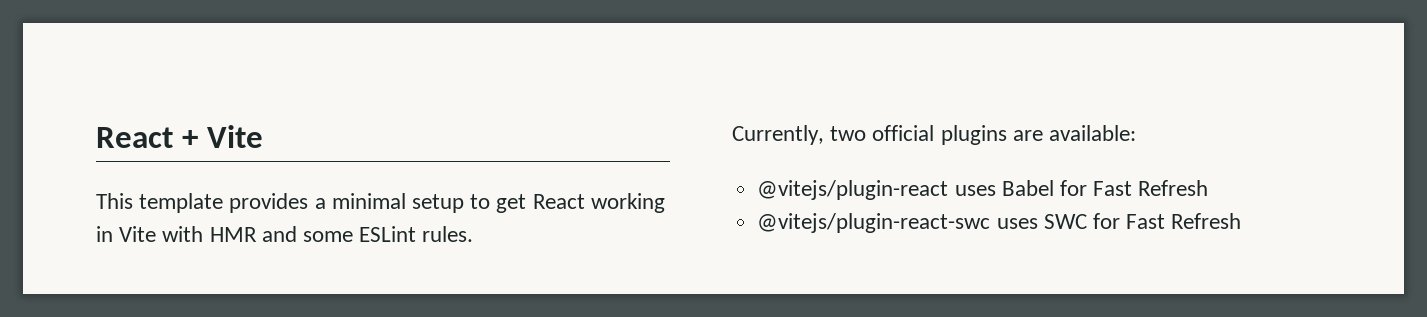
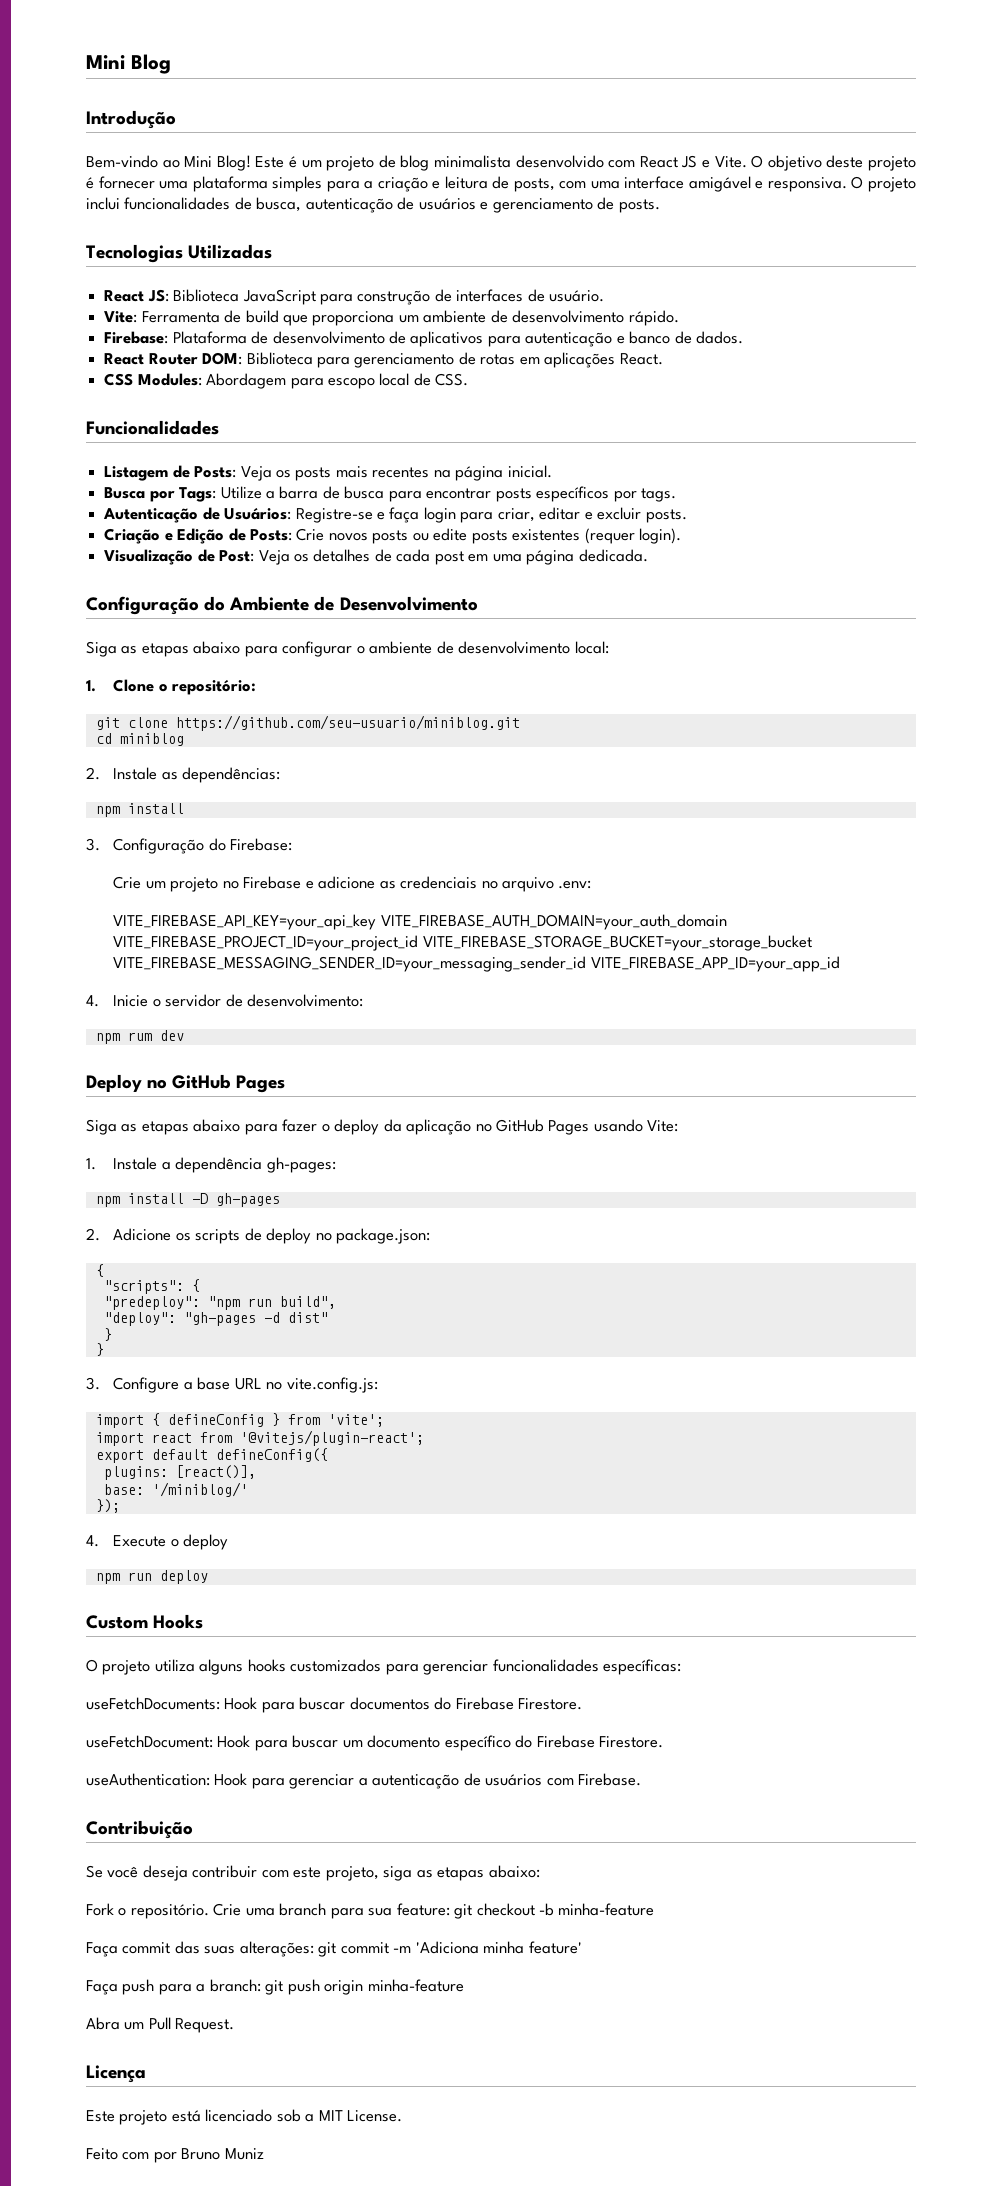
- React + Vite
- This template provides a minimal setup to get React working in Vite with HMR and some ESLint rules.
- Currently, two official plugins are available:
- @vitejs/plugin-react uses Babel for Fast Refresh
- @vitejs/plugin-react-swc uses SWC for Fast Refresh
+ Mini Blog
+ Introdução
+ Bem-vindo ao Mini Blog! Este é um projeto de blog minimalista desenvolvido com React JS e Vite. O objetivo deste projeto é fornecer uma plataforma simples para a criação e leitura de posts, com uma interface amigável e responsiva. O projeto inclui funcionalidades de busca, autenticação de usuários e gerenciamento de posts.
+ Tecnologias Utilizadas
+ React JS: Biblioteca JavaScript para construção de interfaces de usuário.
+ Vite: Ferramenta de build que proporciona um ambiente de desenvolvimento rápido.
+ Firebase: Plataforma de desenvolvimento de aplicativos para autenticação e banco de dados.
+ React Router DOM: Biblioteca para gerenciamento de rotas em aplicações React.
+ CSS Modules: Abordagem para escopo local de CSS.
+ Funcionalidades
+ Listagem de Posts: Veja os posts mais recentes na página inicial.
+ Busca por Tags: Utilize a barra de busca para encontrar posts específicos por tags.
+ Autenticação de Usuários: Registre-se e faça login para criar, editar e excluir posts.
+ Criação e Edição de Posts: Crie novos posts ou edite posts existentes (requer login).
+ Visualização de Post: Veja os detalhes de cada post em uma página dedicada.
+ Configuração do Ambiente de Desenvolvimento
+ Siga as etapas abaixo para configurar o ambiente de desenvolvimento local:
+ 1. Clone o repositório:
+ git clone https://github.com/seu-usuario/miniblog.git
+ cd miniblog
+ 2. Instale as dependências:
+ npm install
+ 3. Configuração do Firebase:
+ Crie um projeto no Firebase e adicione as credenciais no arquivo .env:
+ VITE_FIREBASE_API_KEY=your_api_key VITE_FIREBASE_AUTH_DOMAIN=your_auth_domain VITE_FIREBASE_PROJECT_ID=your_project_id VITE_FIREBASE_STORAGE_BUCKET=your_storage_bucket VITE_FIREBASE_MESSAGING_SENDER_ID=your_messaging_sender_id VITE_FIREBASE_APP_ID=your_app_id
+ 4. Inicie o servidor de desenvolvimento:
+ npm rum dev
+ Deploy no GitHub Pages
+ Siga as etapas abaixo para fazer o deploy da aplicação no GitHub Pages usando Vite:
+ 1. Instale a dependência gh-pages:
+ npm install -D gh-pages
+ 2. Adicione os scripts de deploy no package.json:
+ {
+ "scripts": {
+ "predeploy": "npm run build",
+ "deploy": "gh-pages -d dist"
+ }
+ }
+ 3. Configure a base URL no vite.config.js:
+ import { defineConfig } from 'vite';
+ import react from '@vitejs/plugin-react';
+ export default defineConfig({
+ plugins: [react()],
+ base: '/miniblog/'
+ });
+ 4. Execute o deploy
+ npm run deploy
+ Custom Hooks
+ O projeto utiliza alguns hooks customizados para gerenciar funcionalidades específicas:
+ useFetchDocuments: Hook para buscar documentos do Firebase Firestore.
+ useFetchDocument: Hook para buscar um documento específico do Firebase Firestore.
+ useAuthentication: Hook para gerenciar a autenticação de usuários com Firebase.
+ Contribuição
+ Se você deseja contribuir com este projeto, siga as etapas abaixo:
+ Fork o repositório. Crie uma branch para sua feature: git checkout -b minha-feature
+ Faça commit das suas alterações: git commit -m 'Adiciona minha feature'
+ Faça push para a branch: git push origin minha-feature
+ Abra um Pull Request.
+ Licença
+ Este projeto está licenciado sob a MIT License.
+ Feito com por Bruno Muniz

